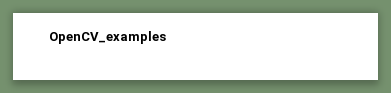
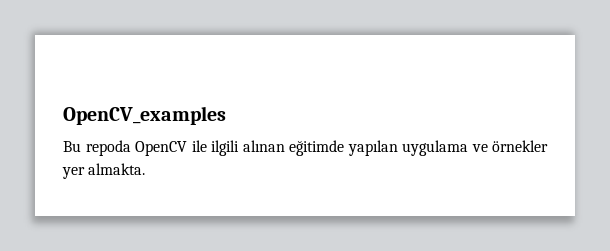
+ Bu repoda OpenCV ile ilgili alınan eğitimde yapılan uygulama ve örnekler yer almakta.

